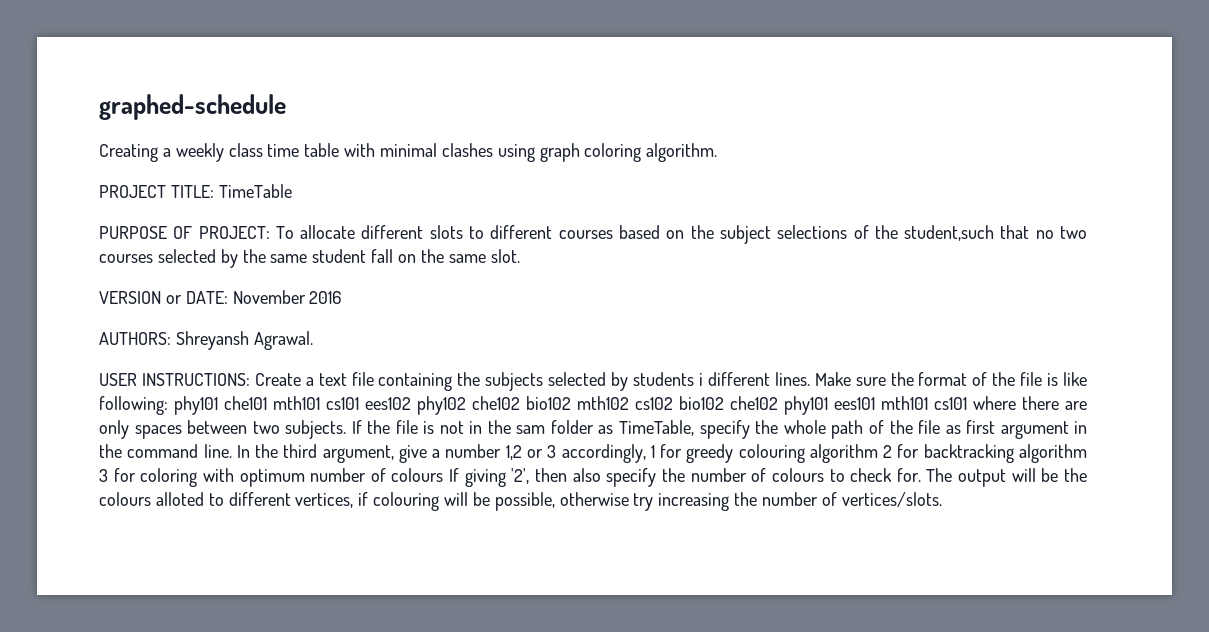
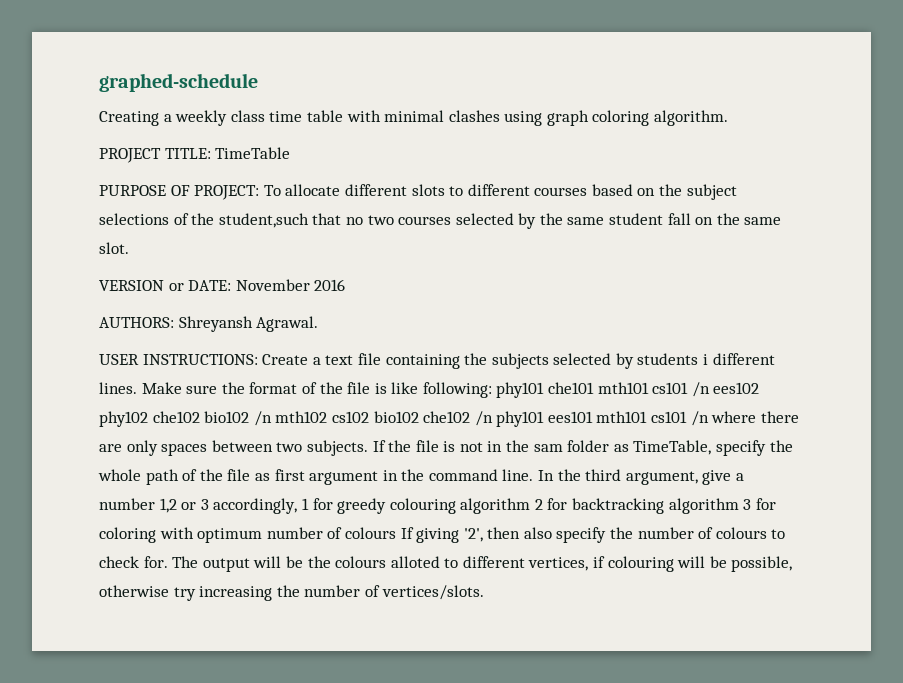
- Make sure the format of the file is like following: phy101 che101 mth101 cs101 ees102 phy102 che102 bio102 mth102 cs102 bio102 che102 phy101 ees101 mth101 cs101 where there are only spaces between two subjects.
+ Make sure the format of the file is like following: phy101 che101 mth101 cs101 /n ees102 phy102 che102 bio102 /n mth102 cs102 bio102 che102 /n phy101 ees101 mth101 cs101 /n where there are only spaces between two subjects.

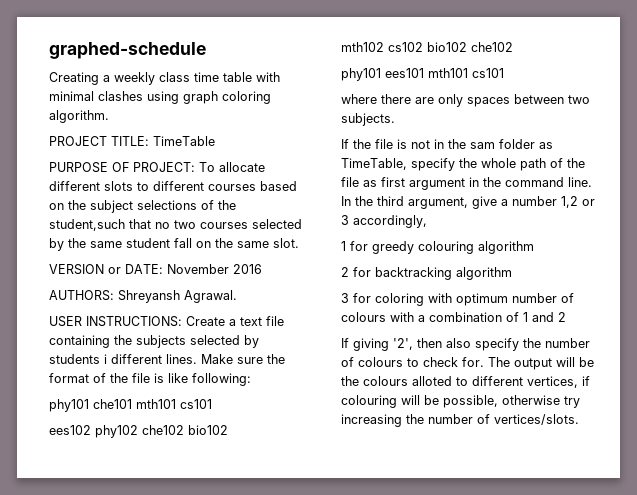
- Make sure the format of the file is like following: phy101 che101 mth101 cs101 /n ees102 phy102 che102 bio102 /n mth102 cs102 bio102 che102 /n phy101 ees101 mth101 cs101 /n where there are only spaces between two subjects. If the file is not in the sam folder as TimeTable, specify the whole path of the file as first argument in the command line.
+ Make sure the format of the file is like following:
+ phy101 che101 mth101 cs101
+ ees102 phy102 che102 bio102
+ mth102 cs102 bio102 che102
+ phy101 ees101 mth101 cs101
+ where there are only spaces between two subjects.
+ If the file is not in the sam folder as TimeTable, specify the whole path of the file as first argument in the command line.
- In the third argument, give a number 1,2 or 3 accordingly, 1 for greedy colouring algorithm 2 for backtracking algorithm 3 for coloring with optimum number of colours If giving '2', then also specify the number of colours to check for.
+ In the third argument, give a number 1,2 or 3 accordingly,
+ 1 for greedy colouring algorithm
+ 2 for backtracking algorithm
+ 3 for coloring with optimum number of colours with a combination of 1 and 2
+ If giving '2', then also specify the number of colours to check for.

